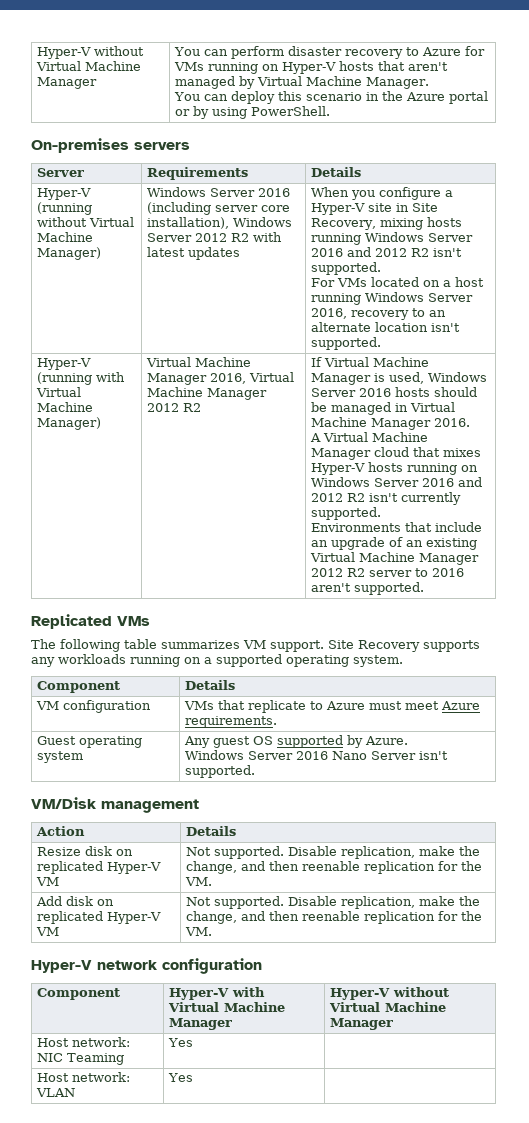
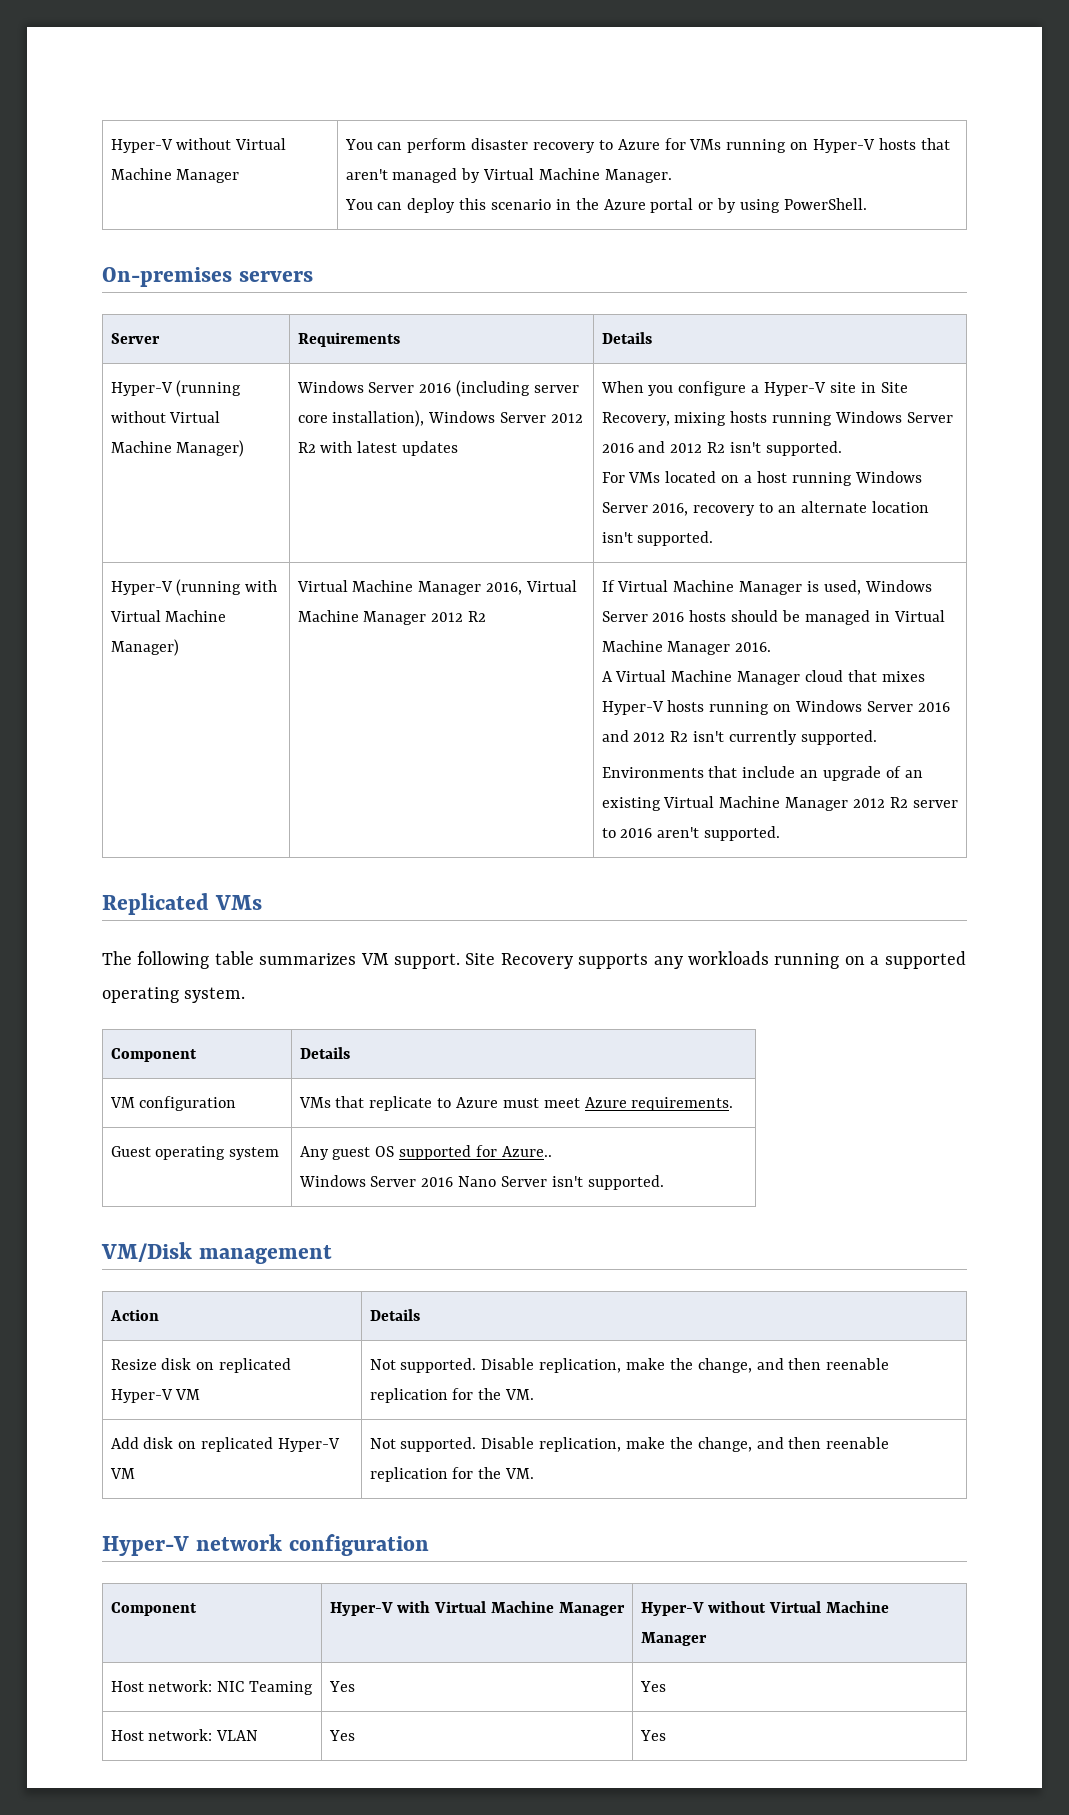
- Guest operating system | Any guest OS supported by Azure.
+ Guest operating system | Any guest OS supported for Azure..
- Host network: NIC Teaming | Yes |
+ Host network: NIC Teaming | Yes | Yes
- Host network: VLAN | Yes |
+ Host network: VLAN | Yes | Yes

